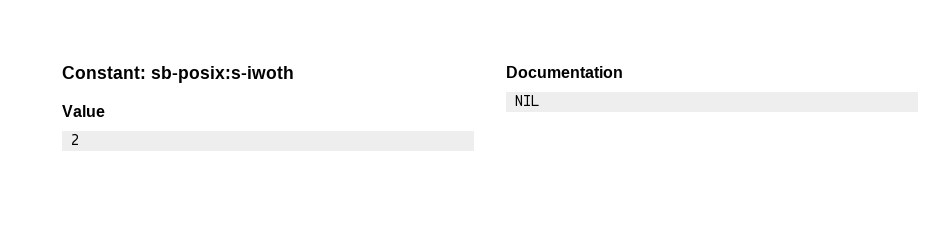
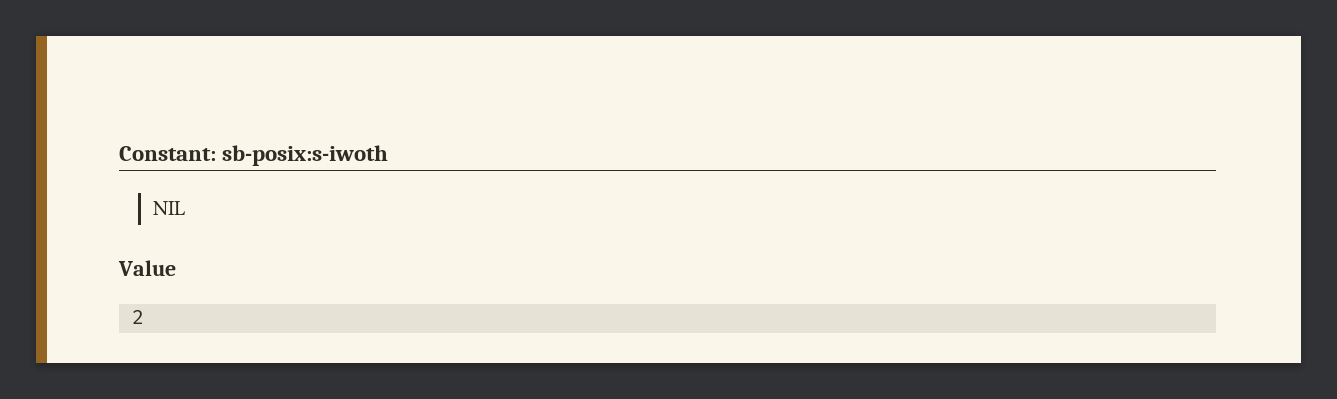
+ NIL
- Documentation
- NIL

